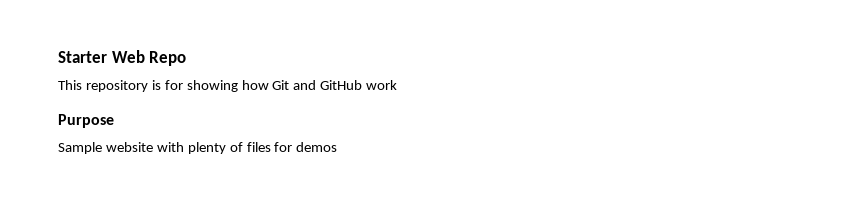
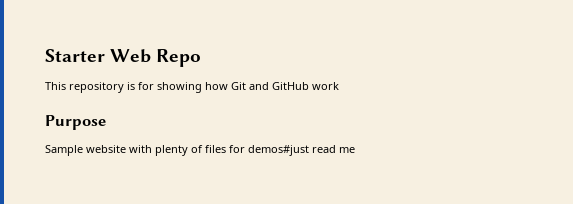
- Sample website with plenty of files for demos
+ Sample website with plenty of files for demos#just read me

